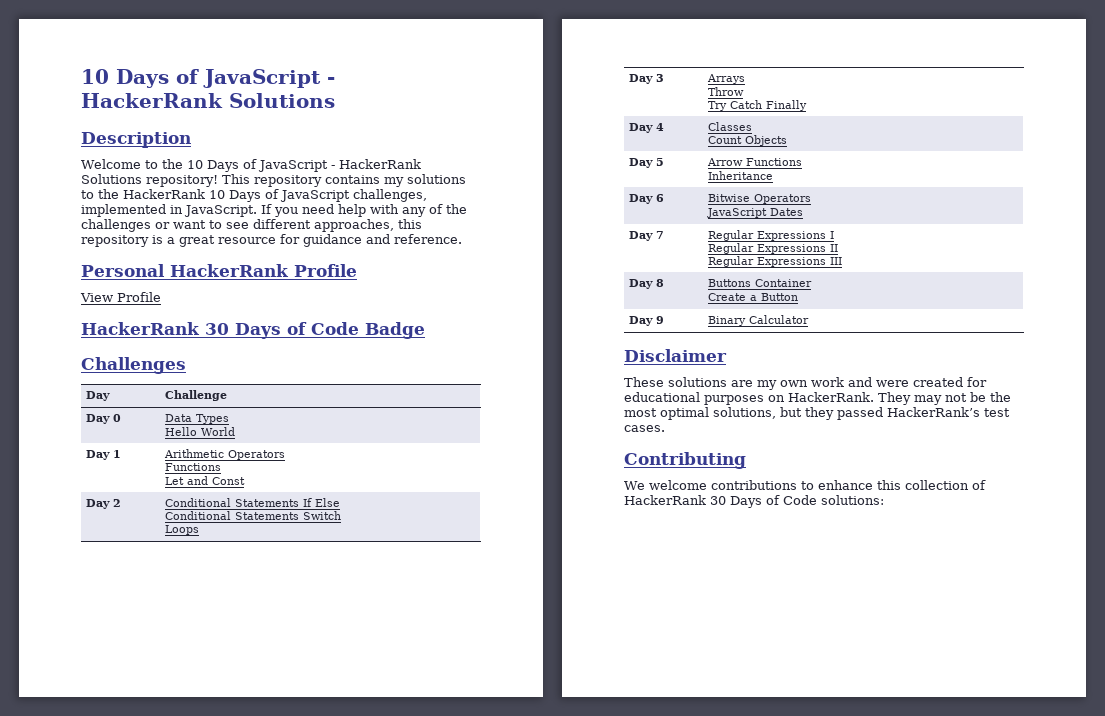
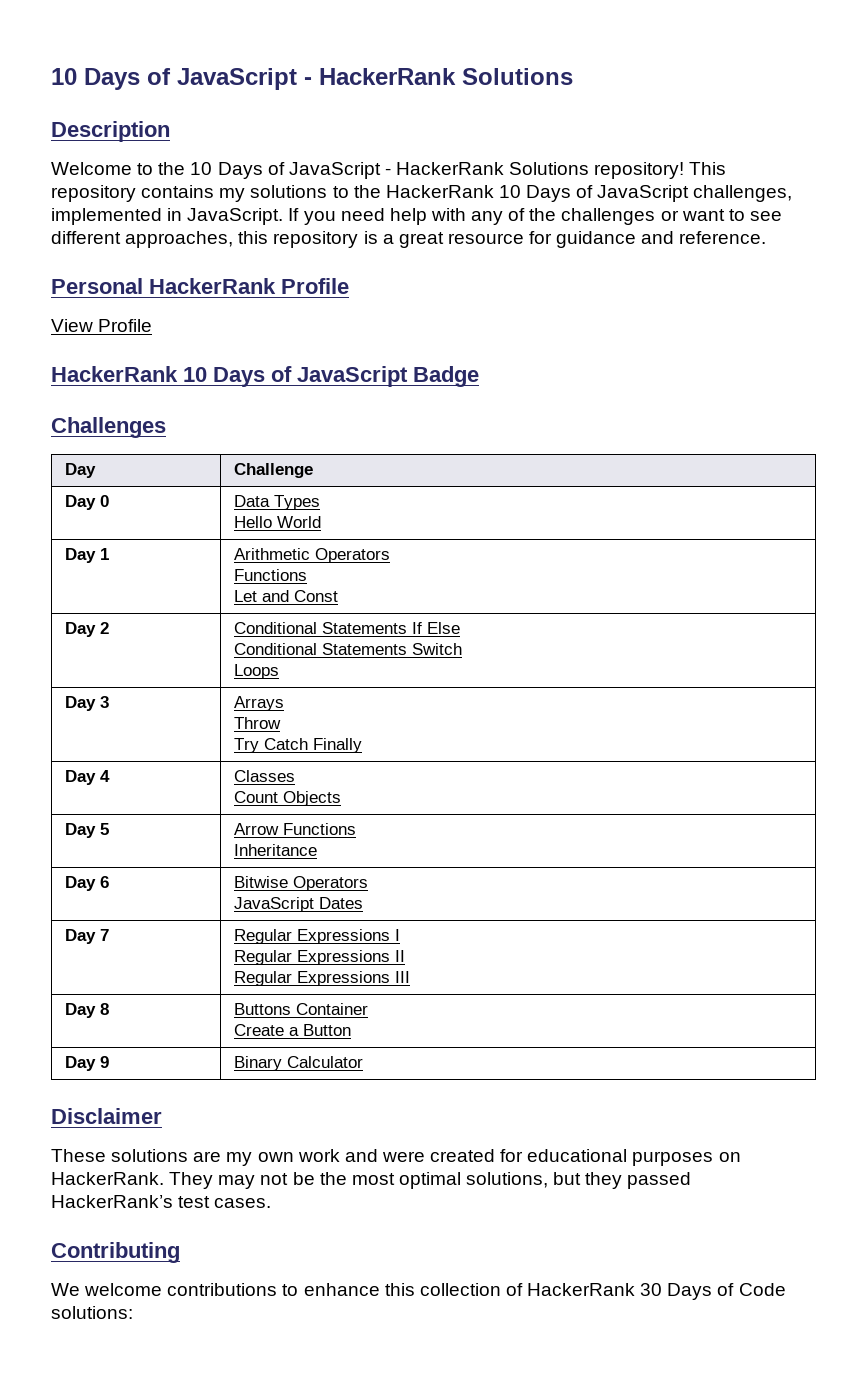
- HackerRank 30 Days of Code Badge
+ HackerRank 10 Days of JavaScript Badge

